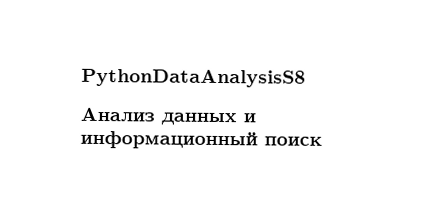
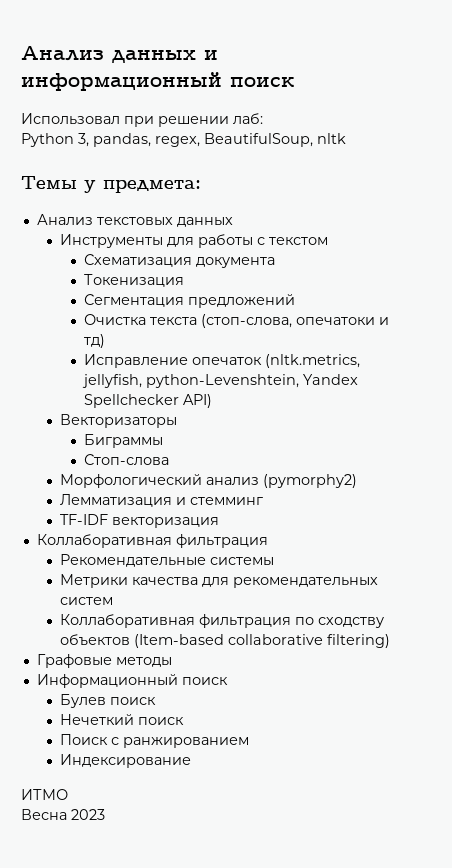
- PythonDataAnalysisS8
+ Использовал при решении лаб:
+ Python 3, pandas, regex, BeautifulSoup, nltk
+ Темы у предмета:
+ Анализ текстовых данных
+ Инструменты для работы с текстом
+ Схематизация документа
+ Токенизация
+ Сегментация предложений
+ Очистка текста (стоп-слова, опечатоки и тд)
+ Исправление опечаток (nltk.metrics, jellyfish, python-Levenshtein, Yandex Spellchecker API)
+ Векторизаторы
+ Биграммы
+ Стоп-слова
+ Морфологический анализ (pymorphy2)
+ Лемматизация и стемминг
+ TF-IDF векторизация
+ Коллаборативная фильтрация
+ Рекомендательные системы
+ Метрики качества для рекомендательных систем
+ Коллаборативная фильтрация по сходству объектов (Item-based collaborative filtering)
+ Графовые методы
+ Информационный поиск
+ Булев поиск
+ Нечеткий поиск
+ Поиск с ранжированием
+ Индексирование
+ ИТМО
+ Весна 2023

